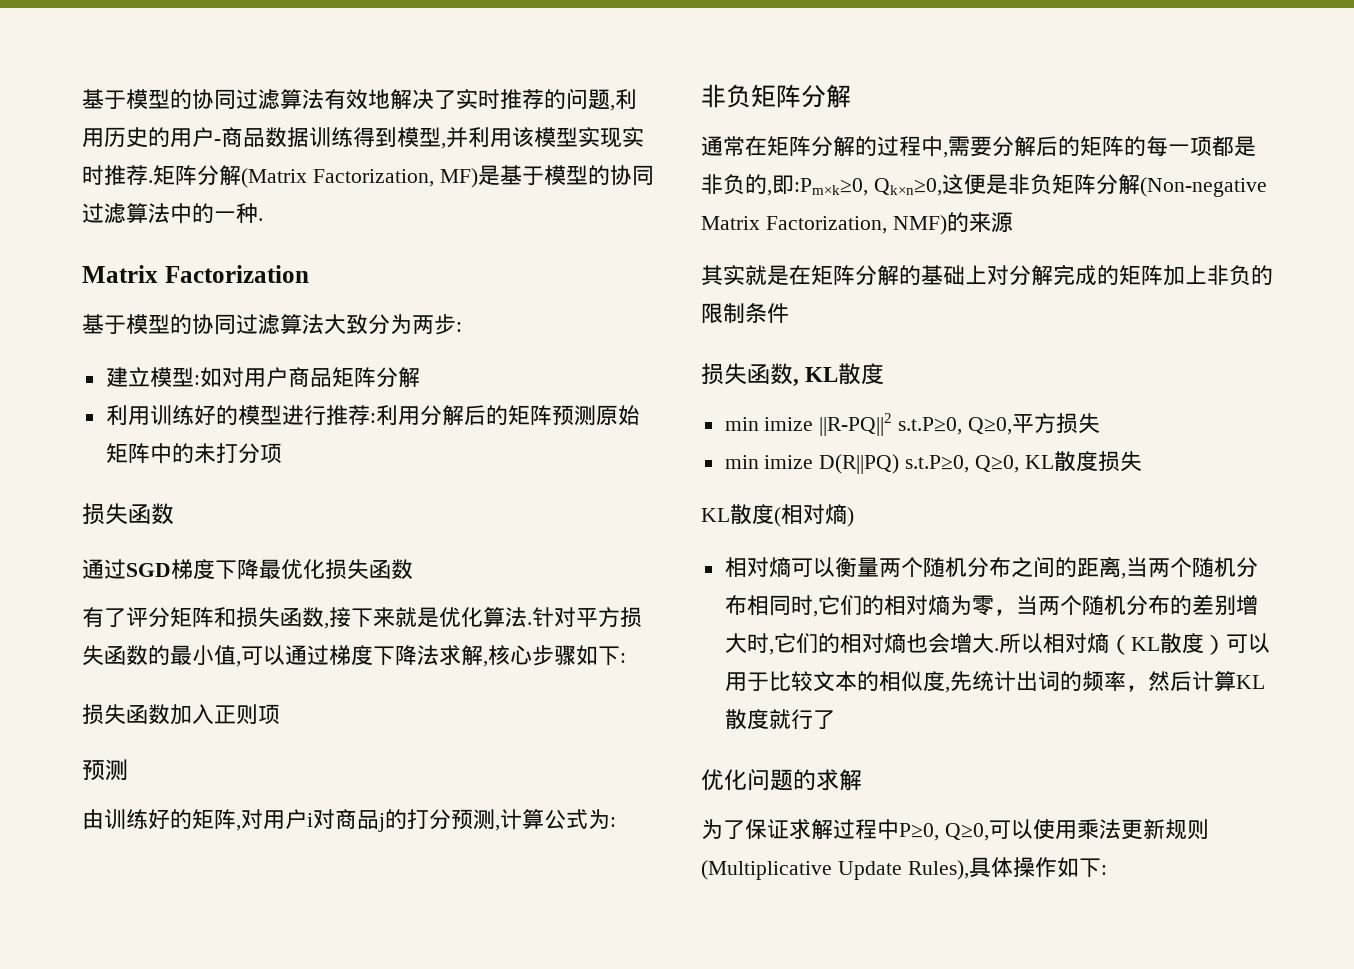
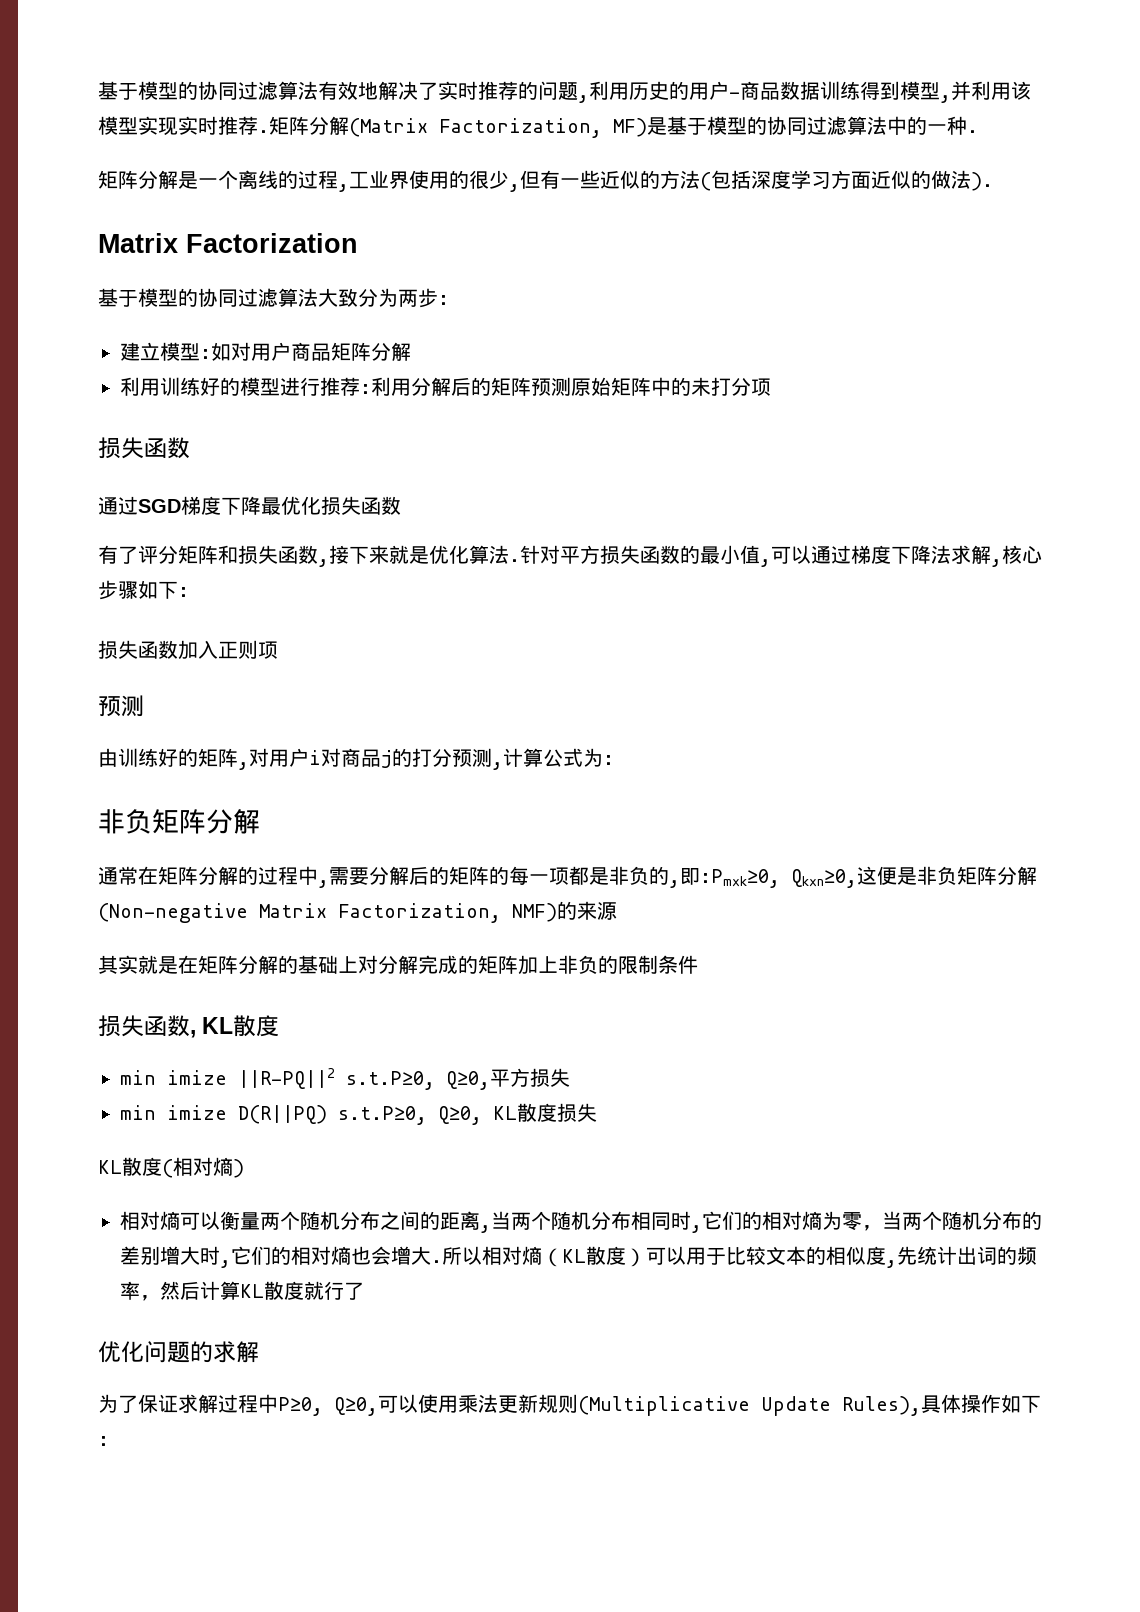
+ 矩阵分解是一个离线的过程,工业界使用的很少,但有一些近似的方法(包括深度学习方面近似的做法).

